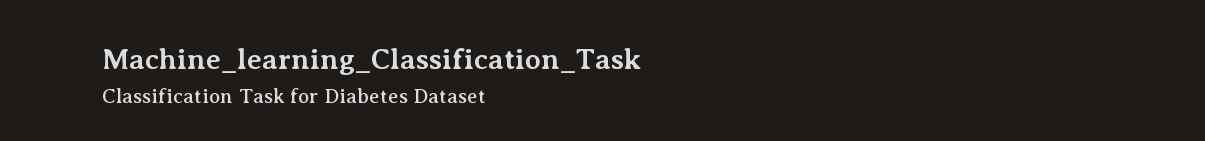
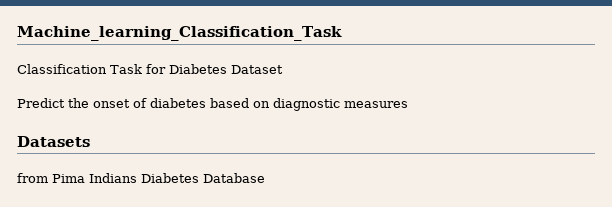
+ Predict the onset of diabetes based on diagnostic measures
+ Datasets
+ from Pima Indians Diabetes Database

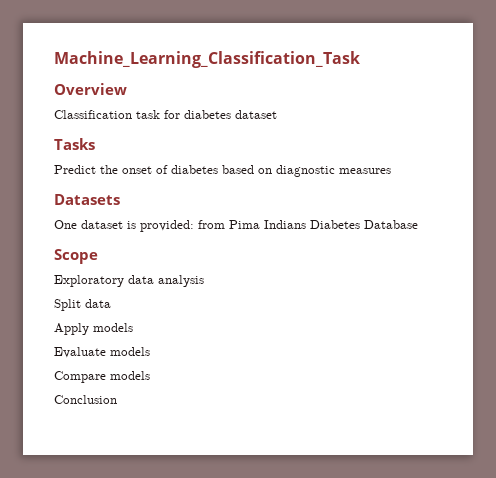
- Machine_learning_Classification_Task
+ Machine_Learning_Classification_Task
+ Overview
- Classification Task for Diabetes Dataset
+ Classification task for diabetes dataset
+ Tasks
- from Pima Indians Diabetes Database
+ One dataset is provided: from Pima Indians Diabetes Database
+ Scope
+ Exploratory data analysis
+ Split data
+ Apply models
+ Evaluate models
+ Compare models
+ Conclusion

